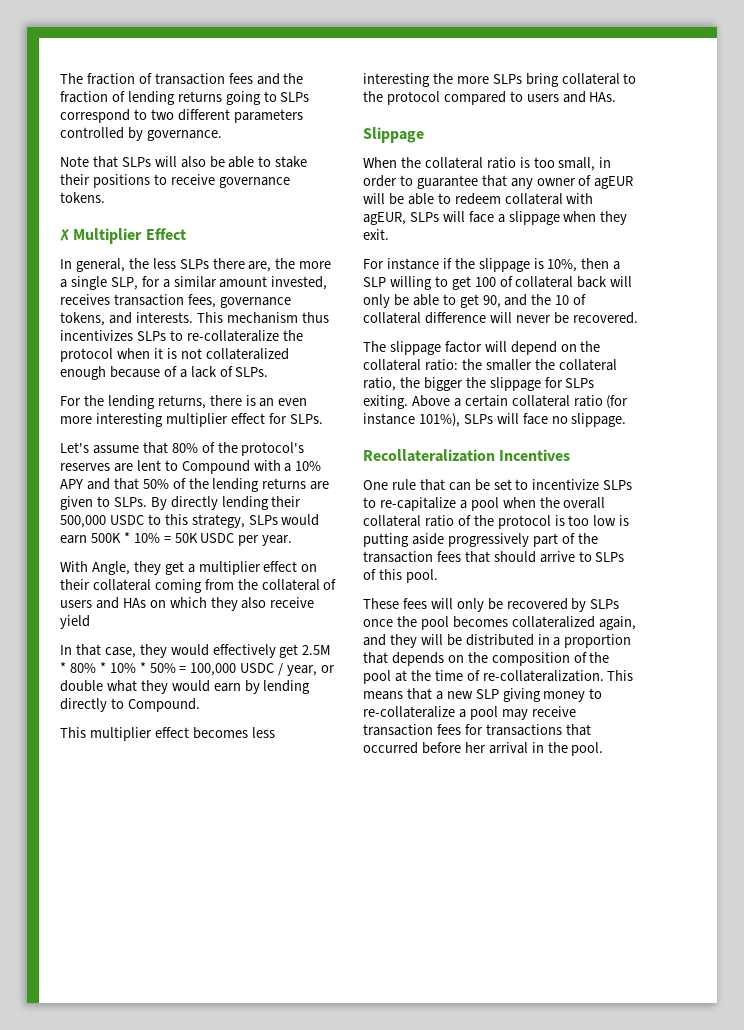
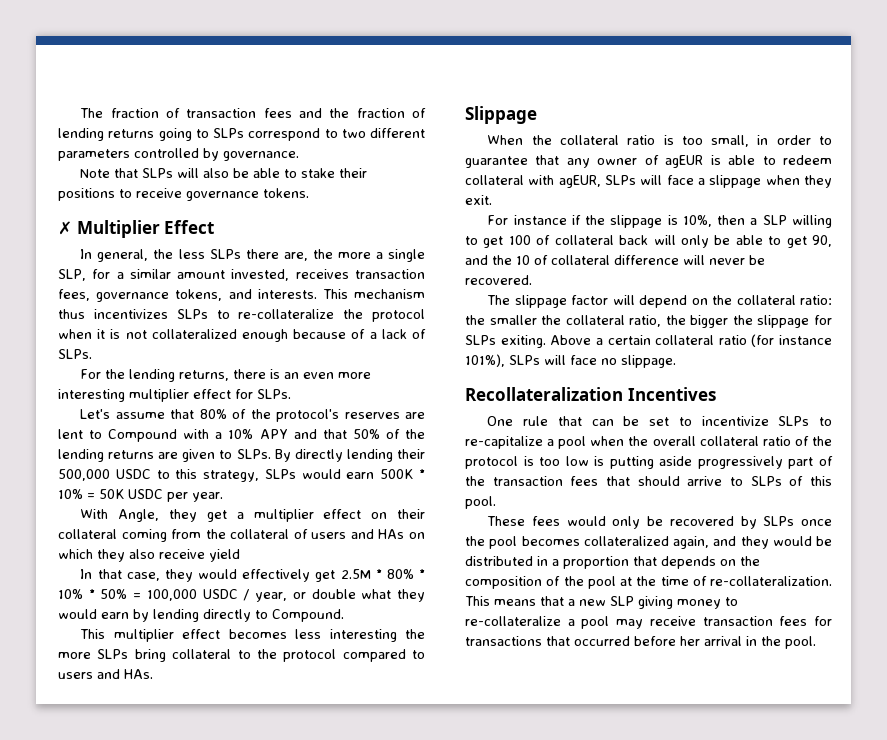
- When the collateral ratio is too small, in order to guarantee that any owner of agEUR will be able to redeem collateral with agEUR, SLPs will face a slippage when they exit.
+ When the collateral ratio is too small, in order to guarantee that any owner of agEUR is able to redeem collateral with agEUR, SLPs will face a slippage when they exit.
- These fees will only be recovered by SLPs once the pool becomes collateralized again, and they will be distributed in a proportion that depends on the composition of the pool at the time of re-collateralization.
+ These fees would only be recovered by SLPs once the pool becomes collateralized again, and they would be distributed in a proportion that depends on the composition of the pool at the time of re-collateralization.

